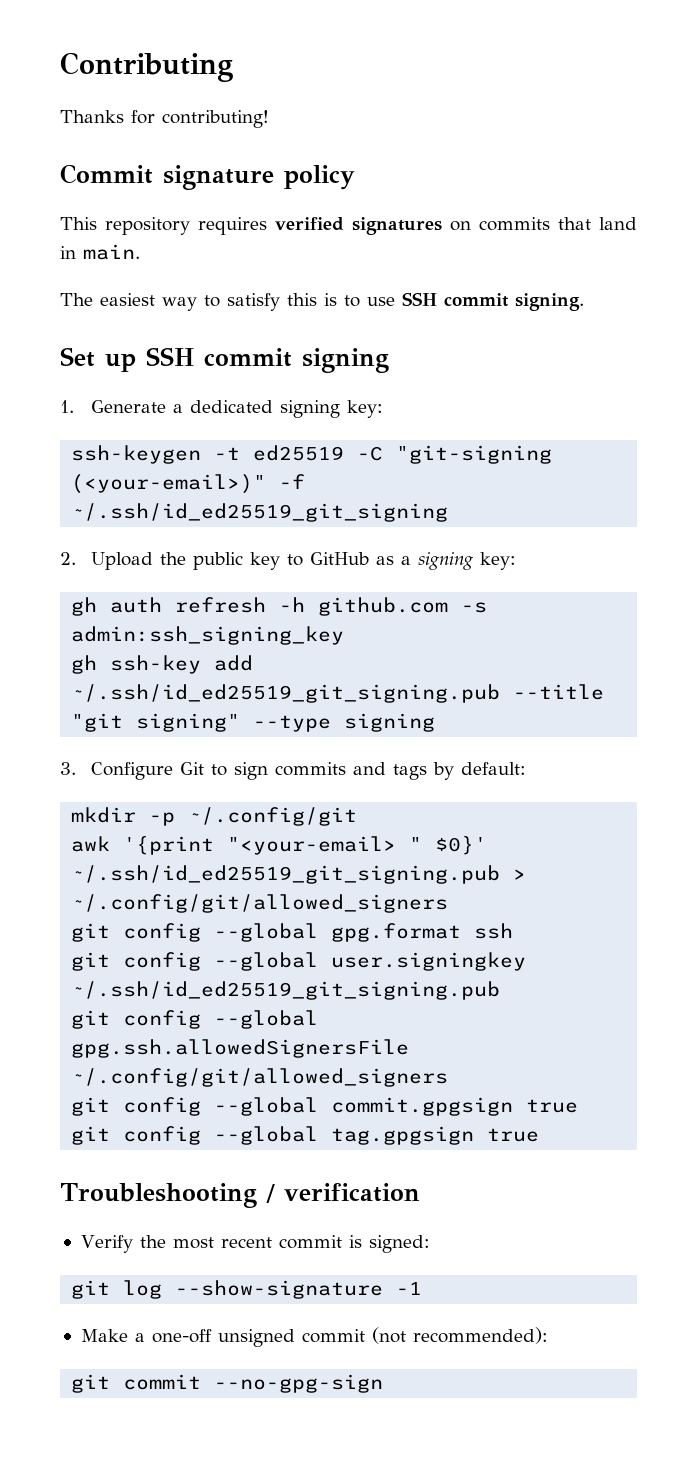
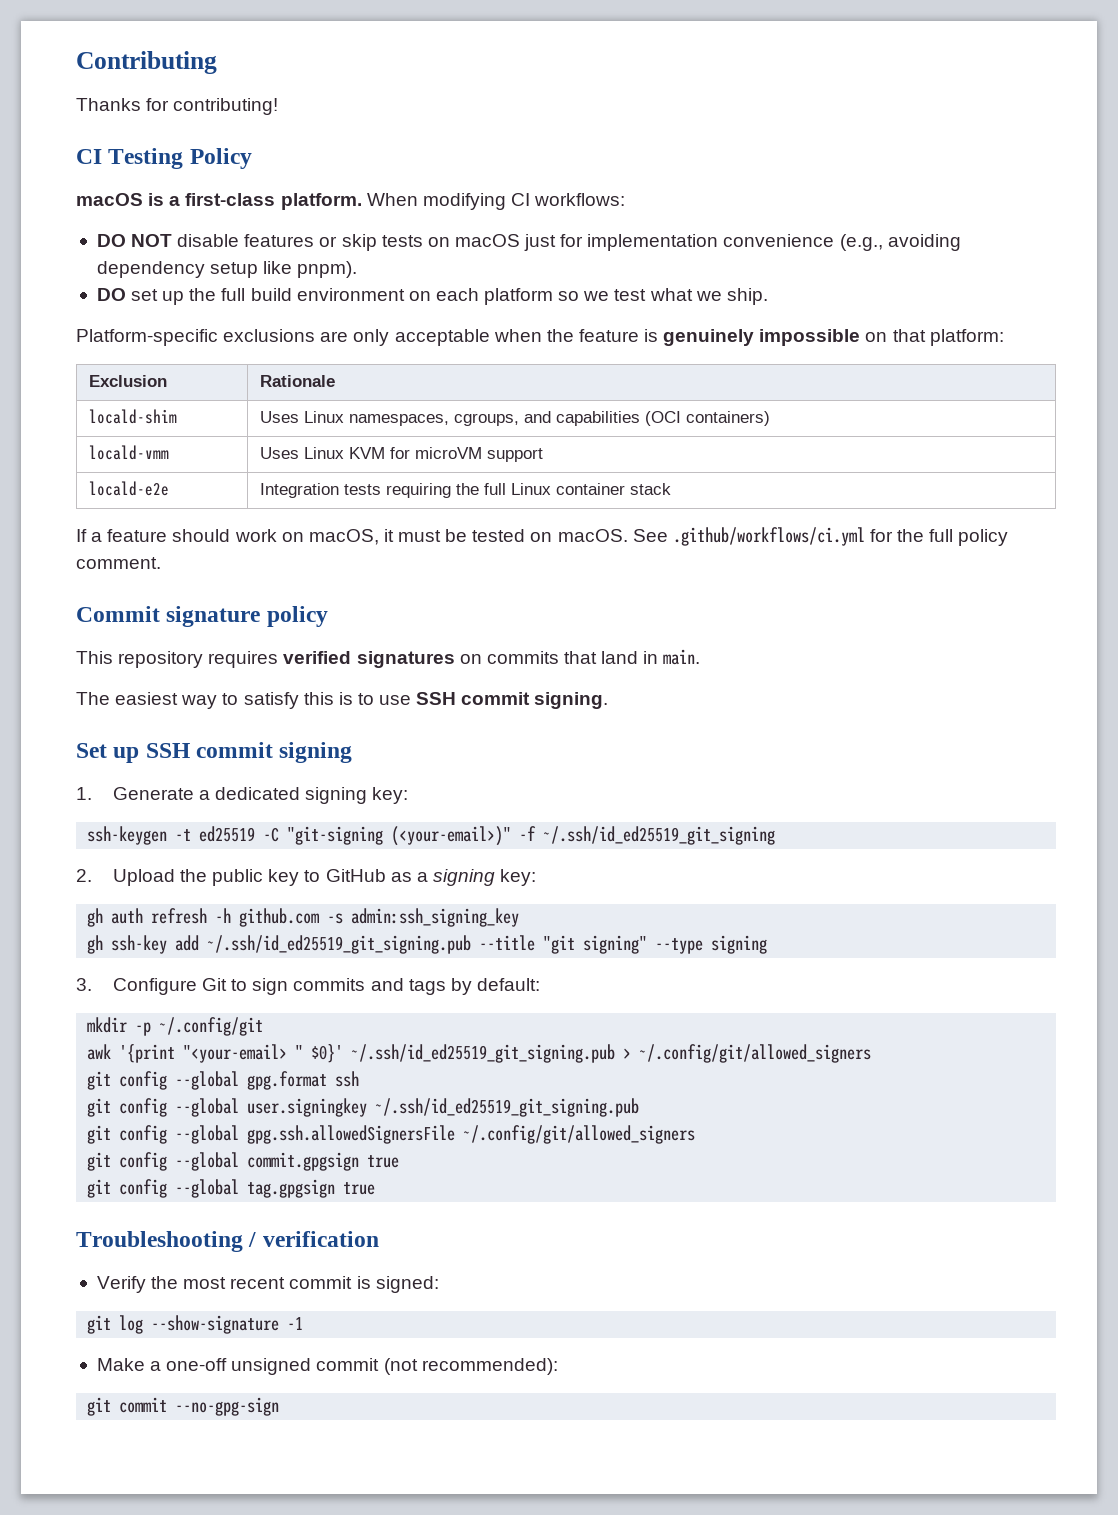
+ CI Testing Policy
+ macOS is a first-class platform. When modifying CI workflows:
+ DO NOT disable features or skip tests on macOS just for implementation convenience (e.g., avoiding dependency setup like pnpm).
+ DO set up the full build environment on each platform so we test what we ship.
+ Platform-specific exclusions are only acceptable when the feature is genuinely impossible on that platform:
+ Exclusion | Rationale
+ locald-shim | Uses Linux namespaces, cgroups, and capabilities (OCI containers)
+ locald-vmm | Uses Linux KVM for microVM support
+ locald-e2e | Integration tests requiring the full Linux container stack
+ If a feature should work on macOS, it must be tested on macOS. See .github/workflows/ci.yml for the full policy comment.

